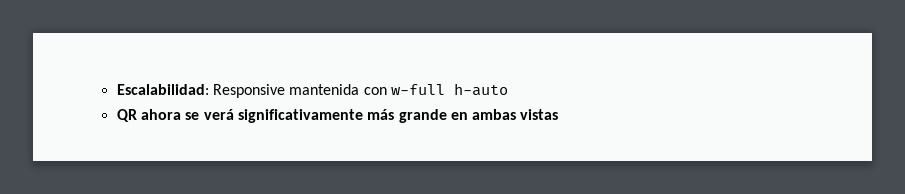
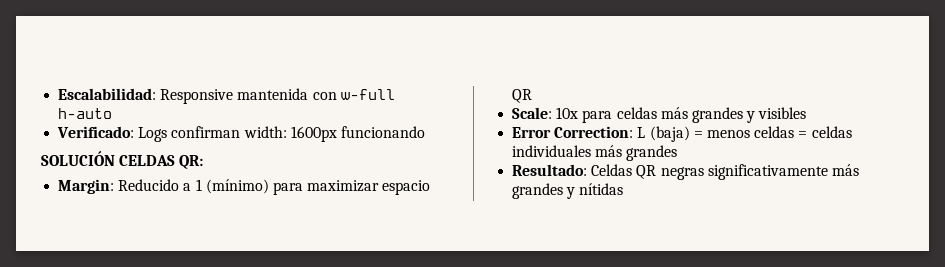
- QR ahora se verá significativamente más grande en ambas vistas
+ Verificado: Logs confirman width: 1600px funcionando
+ SOLUCIÓN CELDAS QR:
+ Margin: Reducido a 1 (mínimo) para maximizar espacio QR
+ Scale: 10x para celdas más grandes y visibles
+ Error Correction: L (baja) = menos celdas = celdas individuales más grandes
+ Resultado: Celdas QR negras significativamente más grandes y nítidas

